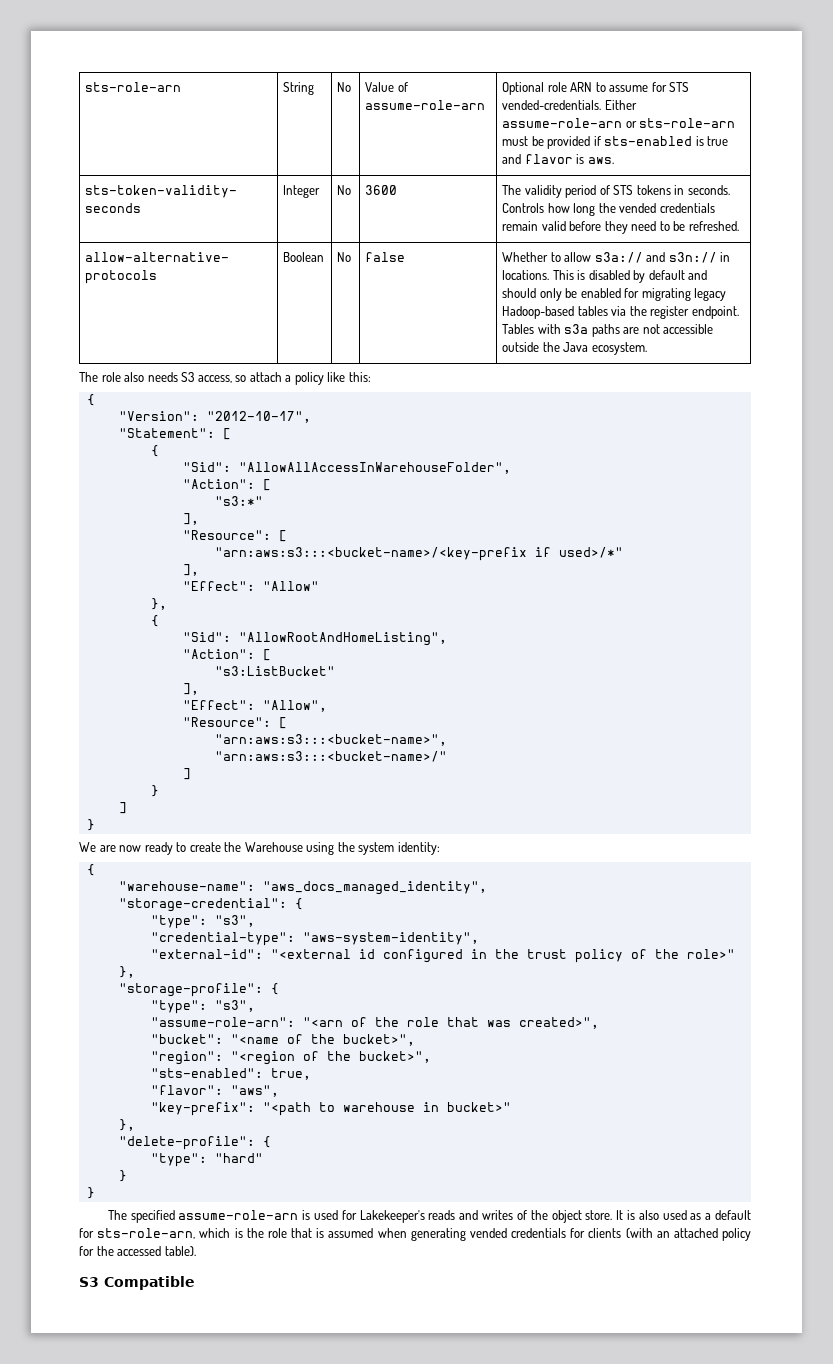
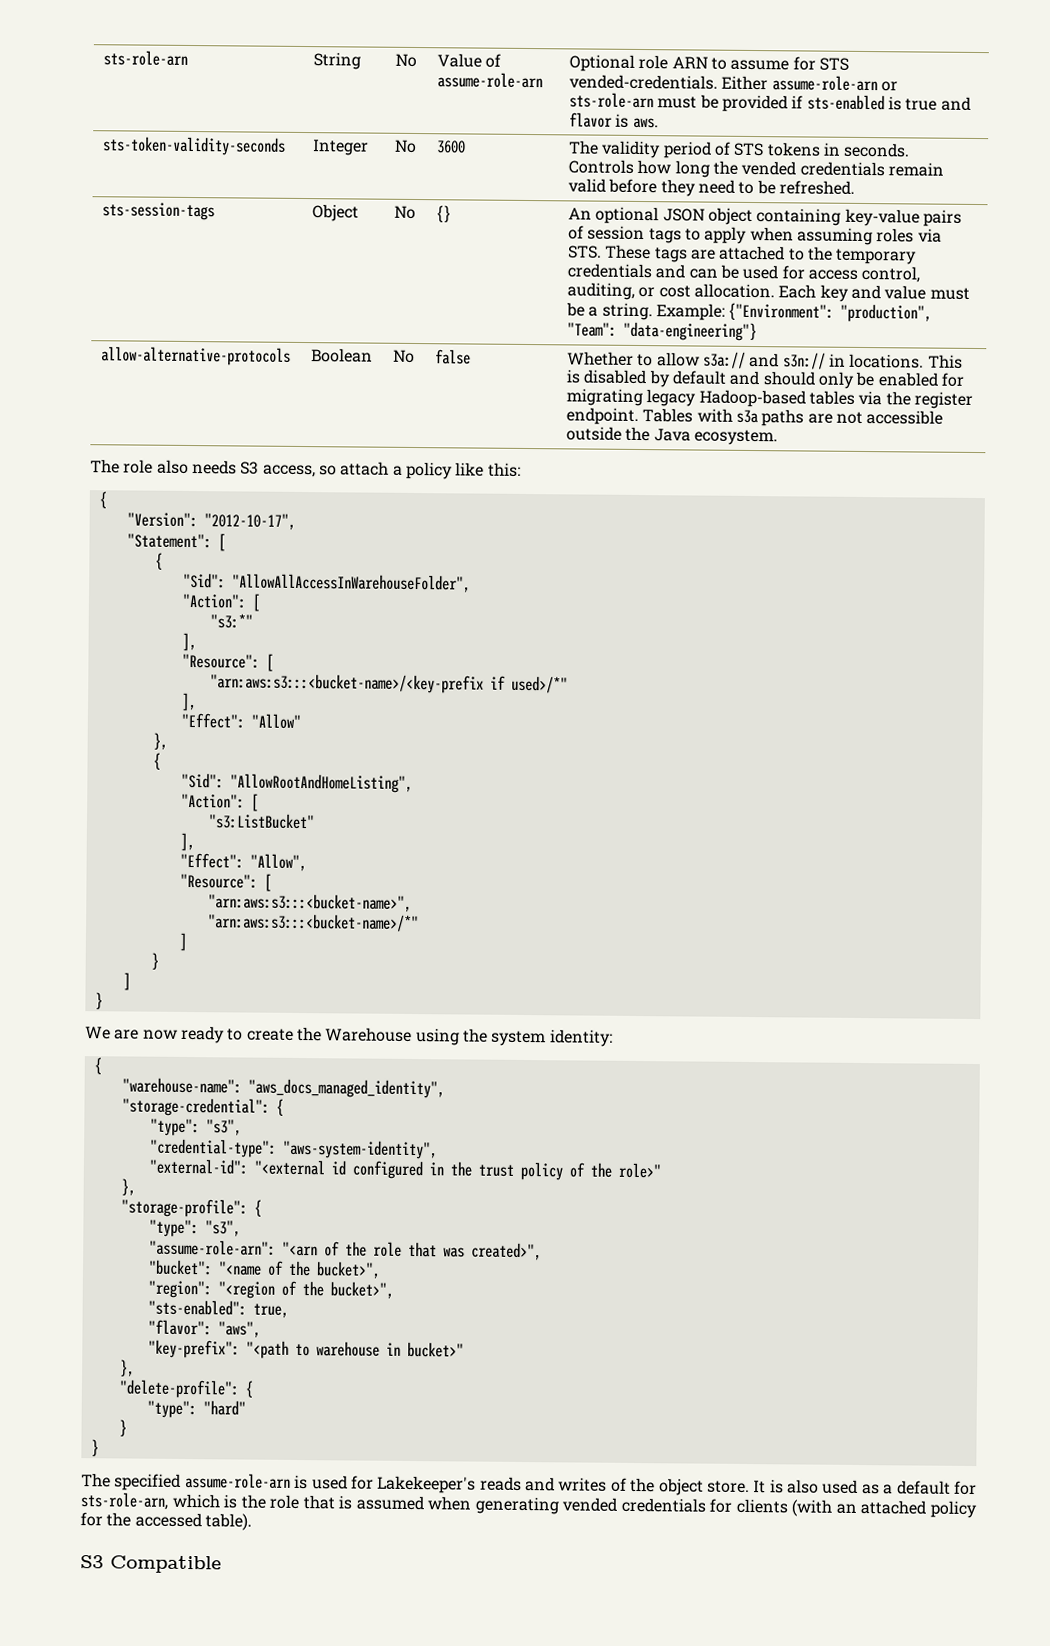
+ sts-session-tags | Object | No | {} | An optional JSON object containing key-value pairs of session tags to apply when assuming roles via STS. These tags are attached to the temporary credentials and can be used for access control, auditing, or cost allocation. Each key and value must be a string. Example: {"Environment": "production", "Team": "data-engineering"}
- "arn:aws:s3:::<bucket-name>/"
+ "arn:aws:s3:::<bucket-name>/*"

